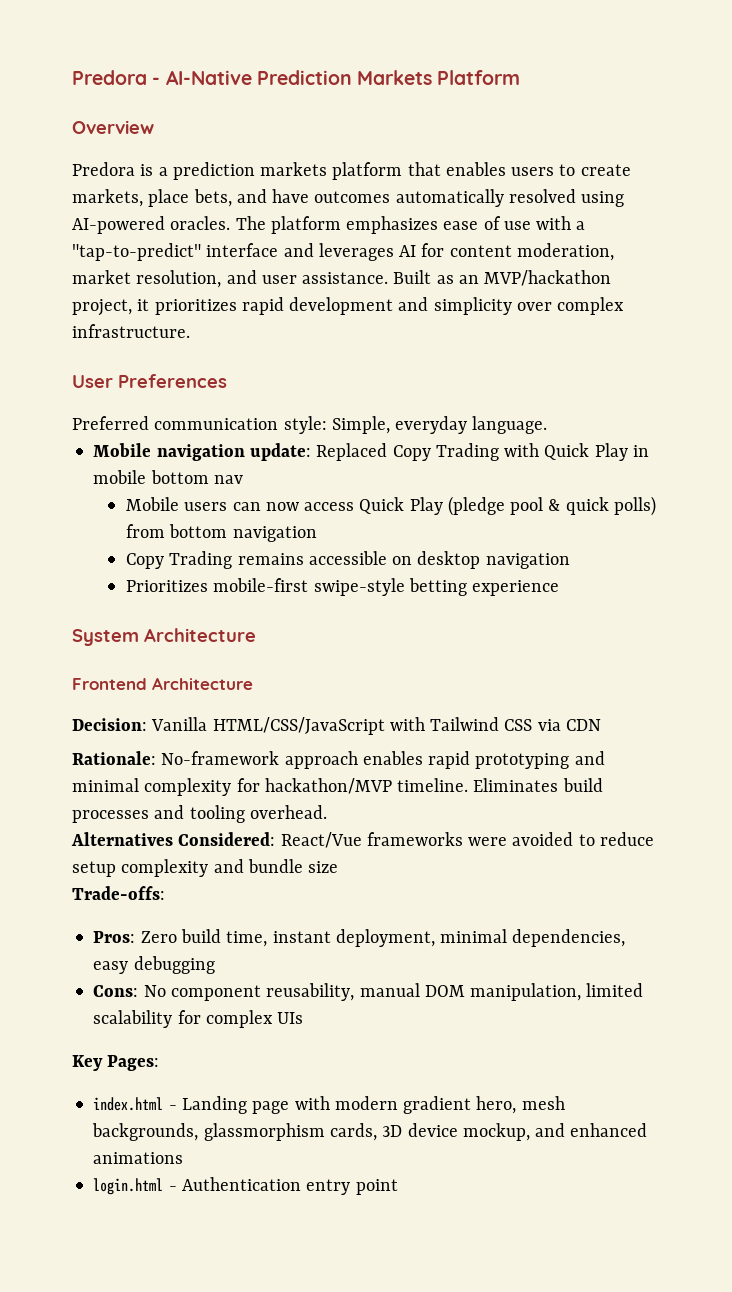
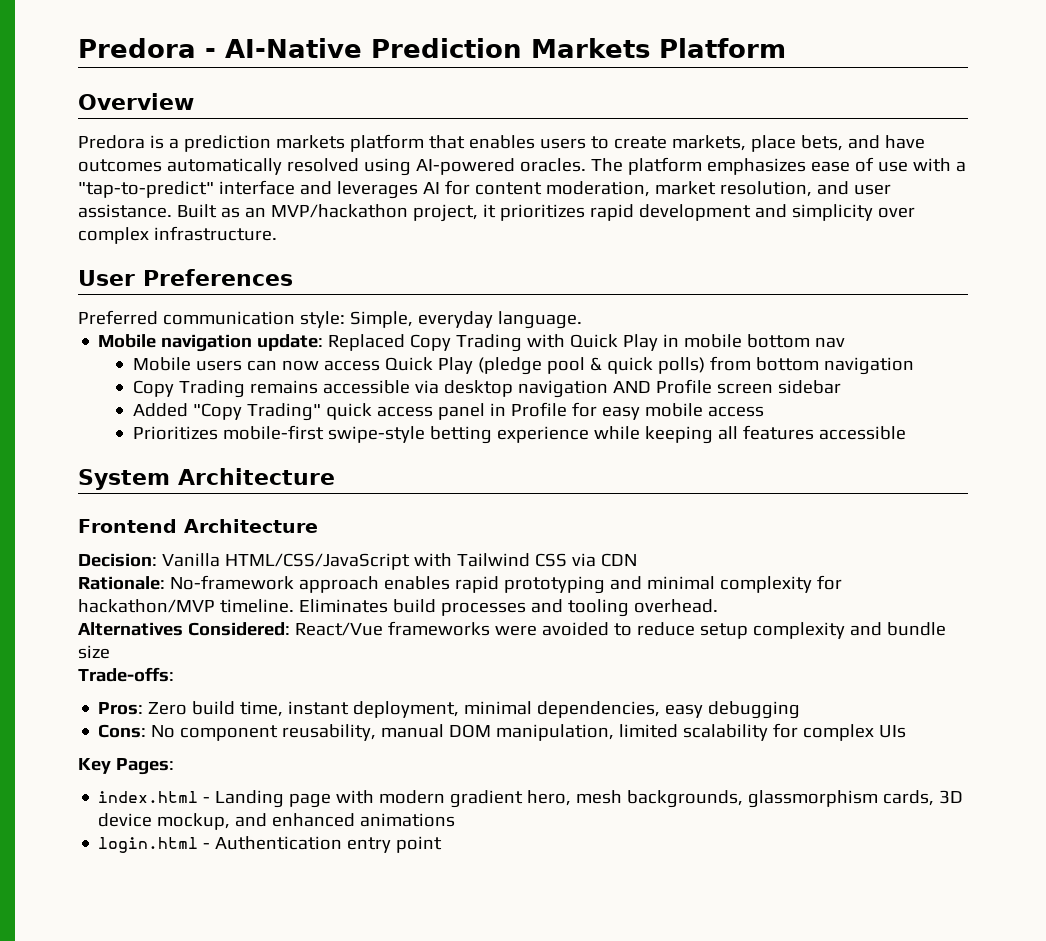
- Copy Trading remains accessible on desktop navigation
+ Copy Trading remains accessible via desktop navigation AND Profile screen sidebar
+ Added "Copy Trading" quick access panel in Profile for easy mobile access
- Prioritizes mobile-first swipe-style betting experience
+ Prioritizes mobile-first swipe-style betting experience while keeping all features accessible

